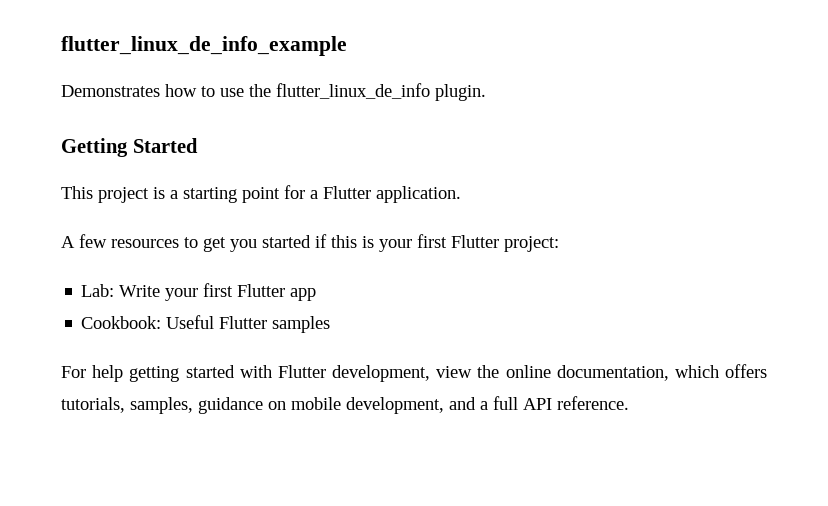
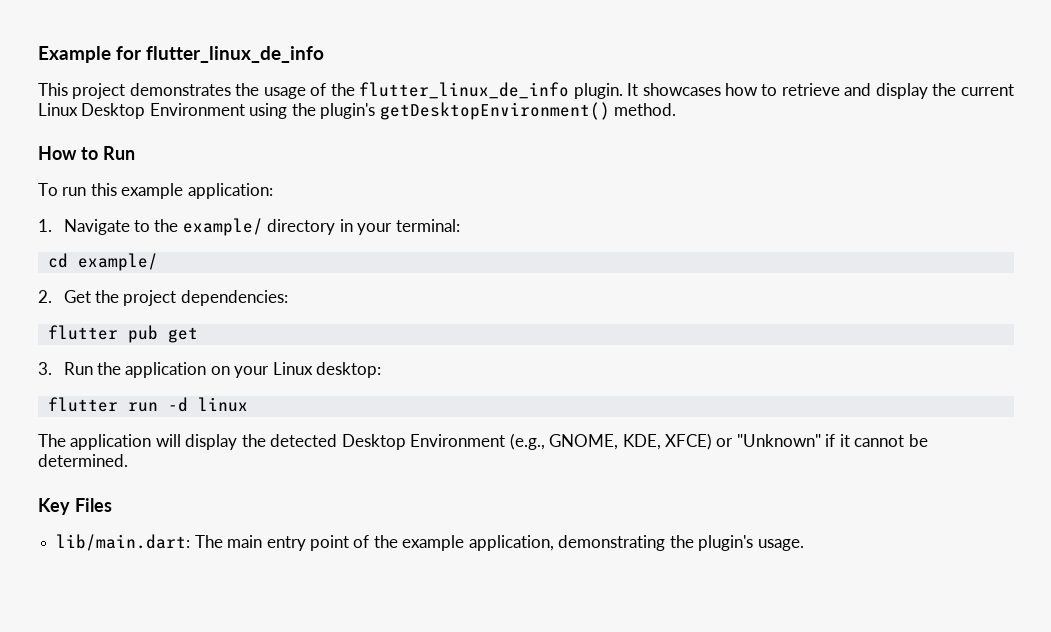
- flutter_linux_de_info_example
- Demonstrates how to use the flutter_linux_de_info plugin.
- Getting Started
- This project is a starting point for a Flutter application.
- A few resources to get you started if this is your first Flutter project:
- Lab: Write your first Flutter app
- Cookbook: Useful Flutter samples
- For help getting started with Flutter development, view the online documentation, which offers tutorials, samples, guidance on mobile development, and a full API reference.
+ Example for flutter_linux_de_info
+ This project demonstrates the usage of the flutter_linux_de_info plugin. It showcases how to retrieve and display the current Linux Desktop Environment using the plugin's getDesktopEnvironment() method.
+ How to Run
+ To run this example application:
+ 1. Navigate to the example/ directory in your terminal:
+ cd example/
+ 2. Get the project dependencies:
+ flutter pub get
+ 3. Run the application on your Linux desktop:
+ flutter run -d linux
+ The application will display the detected Desktop Environment (e.g., GNOME, KDE, XFCE) or "Unknown" if it cannot be determined.
+ Key Files
+ lib/main.dart: The main entry point of the example application, demonstrating the plugin's usage.

